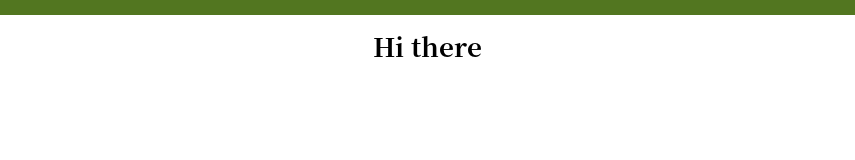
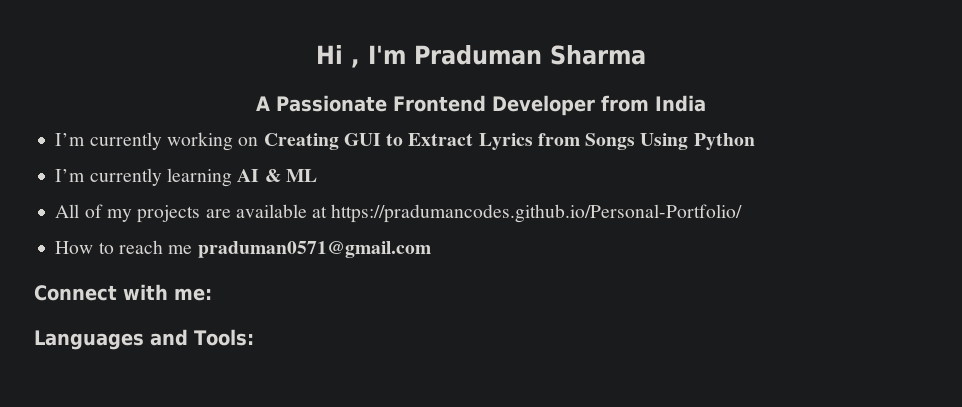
- Hi there
+ Hi , I'm Praduman Sharma
+ A Passionate Frontend Developer from India
+ I’m currently working on Creating GUI to Extract Lyrics from Songs Using Python
+ I’m currently learning AI & ML
+ All of my projects are available at https://pradumancodes.github.io/Personal-Portfolio/
+ How to reach me praduman0571@gmail.com
+ Connect with me:
+ Languages and Tools:

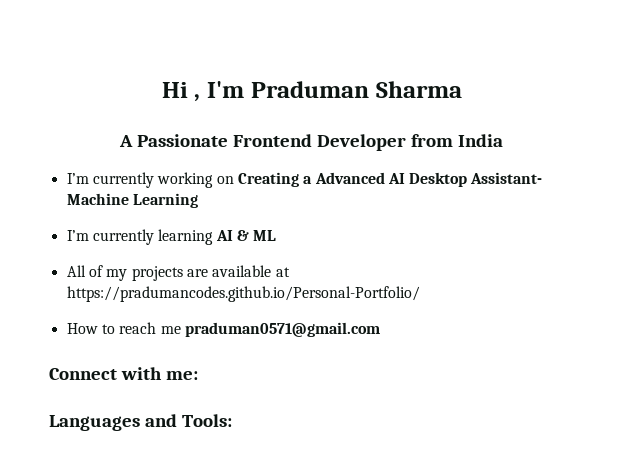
- I’m currently working on Creating GUI to Extract Lyrics from Songs Using Python
+ I’m currently working on Creating a Advanced AI Desktop Assistant- Machine Learning

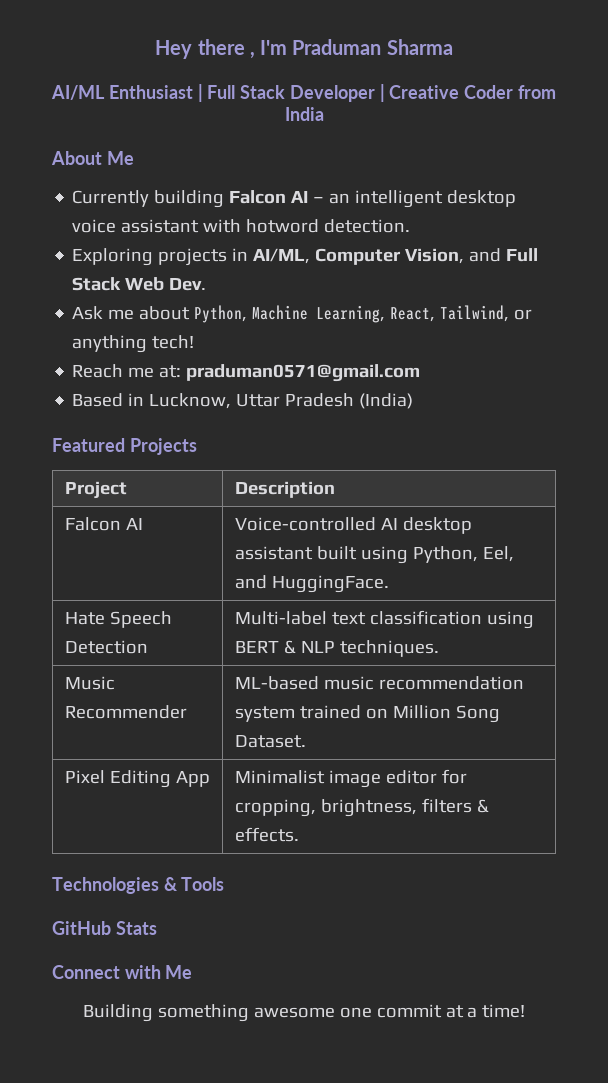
- Hi , I'm Praduman Sharma
+ Hey there , I'm Praduman Sharma
- A Passionate Frontend Developer from India
- I’m currently working on Creating a Advanced AI Desktop Assistant- Machine Learning
- I’m currently learning AI & ML
- All of my projects are available at https://pradumancodes.github.io/Personal-Portfolio/
- How to reach me praduman0571@gmail.com
- Connect with me:
- Languages and Tools:
+ AI/ML Enthusiast | Full Stack Developer | Creative Coder from India
+ About Me
+ Currently building Falcon AI – an intelligent desktop voice assistant with hotword detection.
+ Exploring projects in AI/ML, Computer Vision, and Full Stack Web Dev.
+ Ask me about Python, Machine Learning, React, Tailwind, or anything tech!
+ Reach me at: praduman0571@gmail.com
+ Based in Lucknow, Uttar Pradesh (India)
+ Featured Projects
+ Project | Description
+ Falcon AI | Voice-controlled AI desktop assistant built using Python, Eel, and HuggingFace.
+ Hate Speech Detection | Multi-label text classification using BERT & NLP techniques.
+ Music Recommender | ML-based music recommendation system trained on Million Song Dataset.
+ Pixel Editing App | Minimalist image editor for cropping, brightness, filters & effects.
+ Technologies & Tools
+ GitHub Stats
+ Connect with Me
+ Building something awesome one commit at a time!

